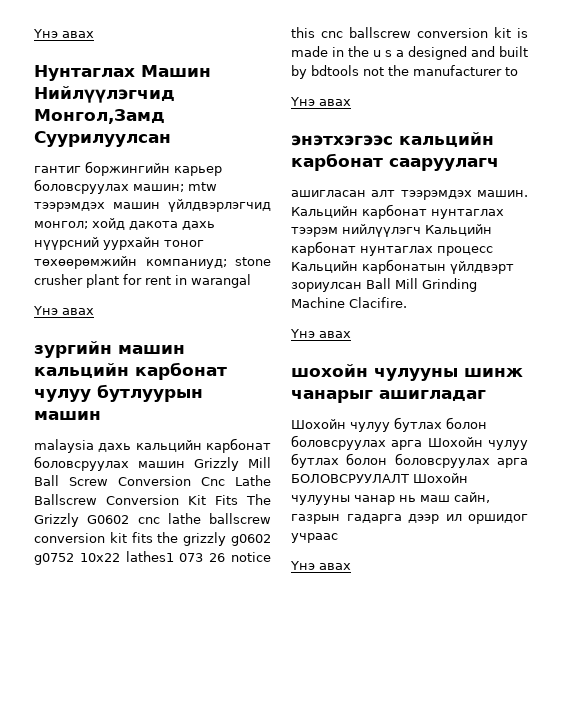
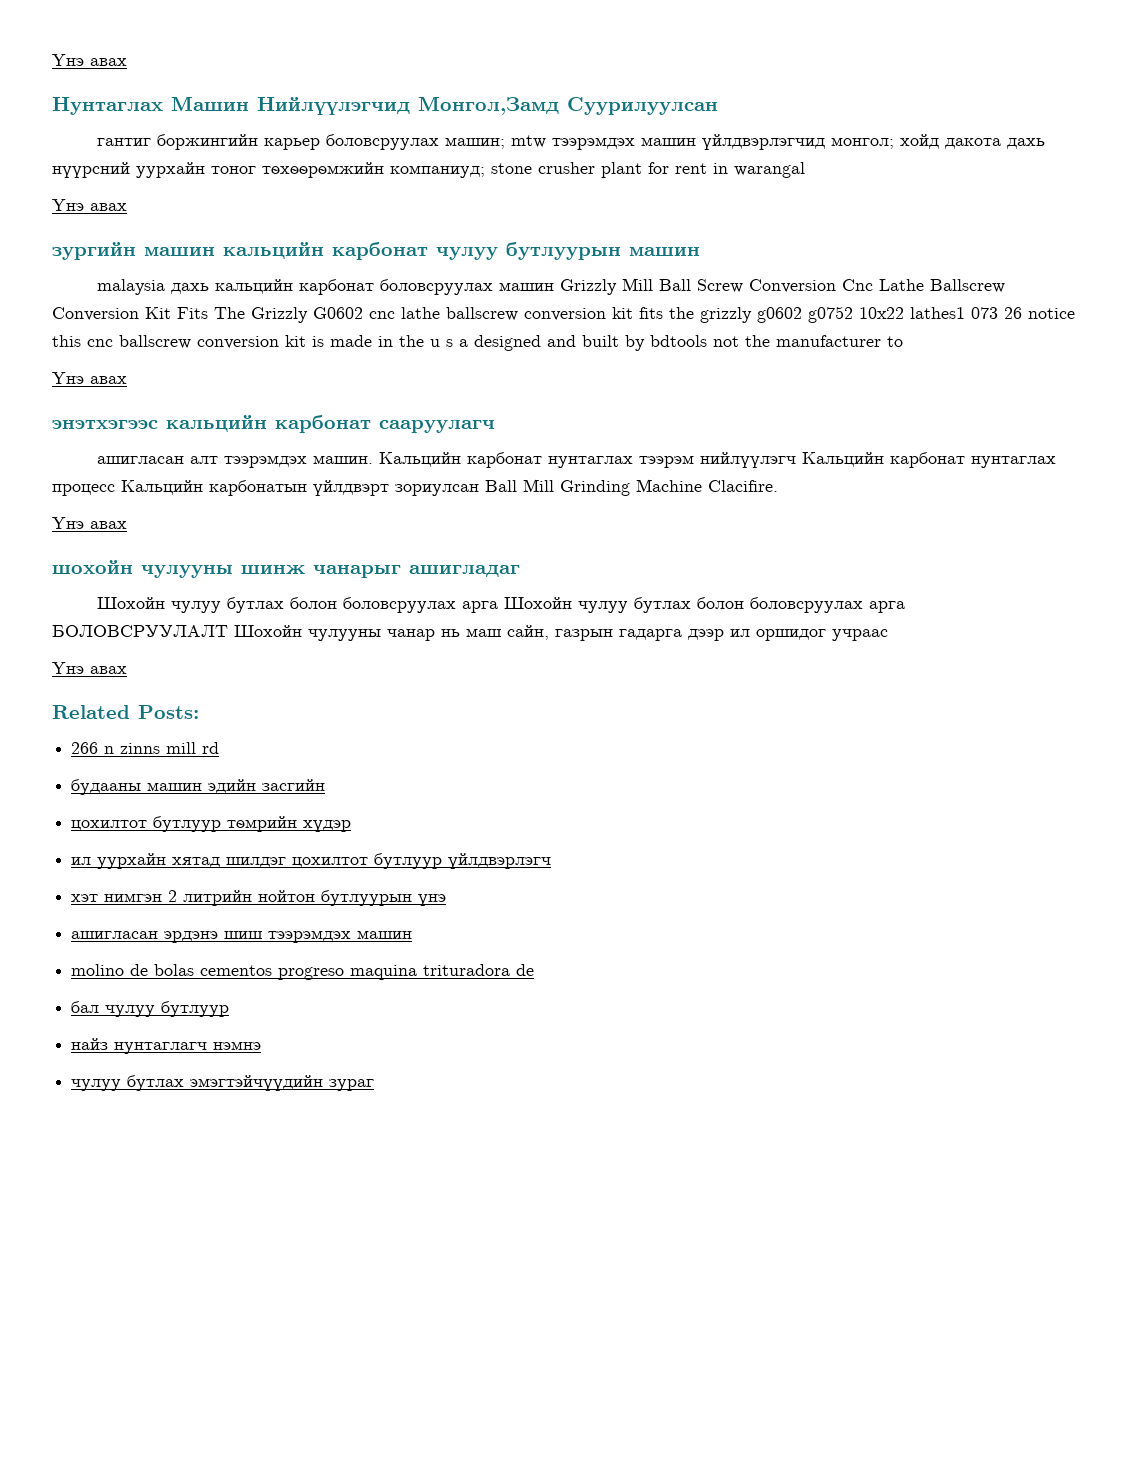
+ Related Posts:
+ 266 n zinns mill rd
+ будааны машин эдийн засгийн
+ цохилтот бутлуур төмрийн хүдэр
+ ил уурхайн хятад шилдэг цохилтот бутлуур үйлдвэрлэгч
+ хэт нимгэн 2 литрийн нойтон бутлуурын үнэ
+ ашигласан эрдэнэ шиш тээрэмдэх машин
+ molino de bolas cementos progreso maquina trituradora de
+ бал чулуу бутлуур
+ найз нунтаглагч нэмнэ
+ чулуу бутлах эмэгтэйчүүдийн зураг

